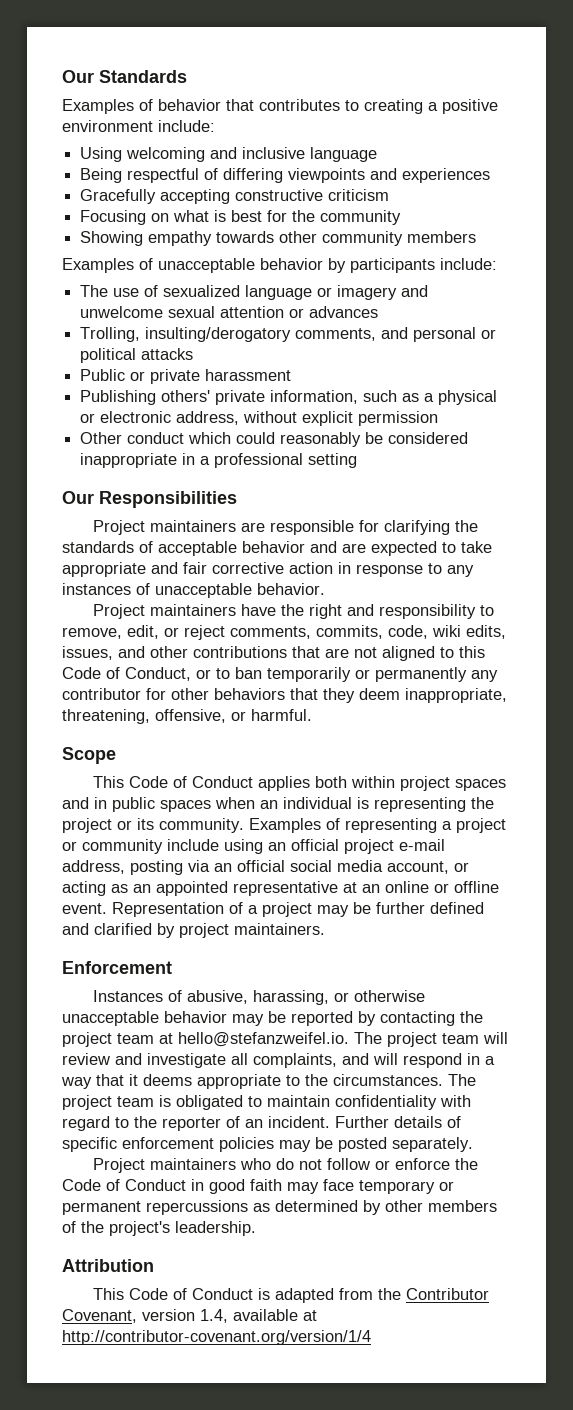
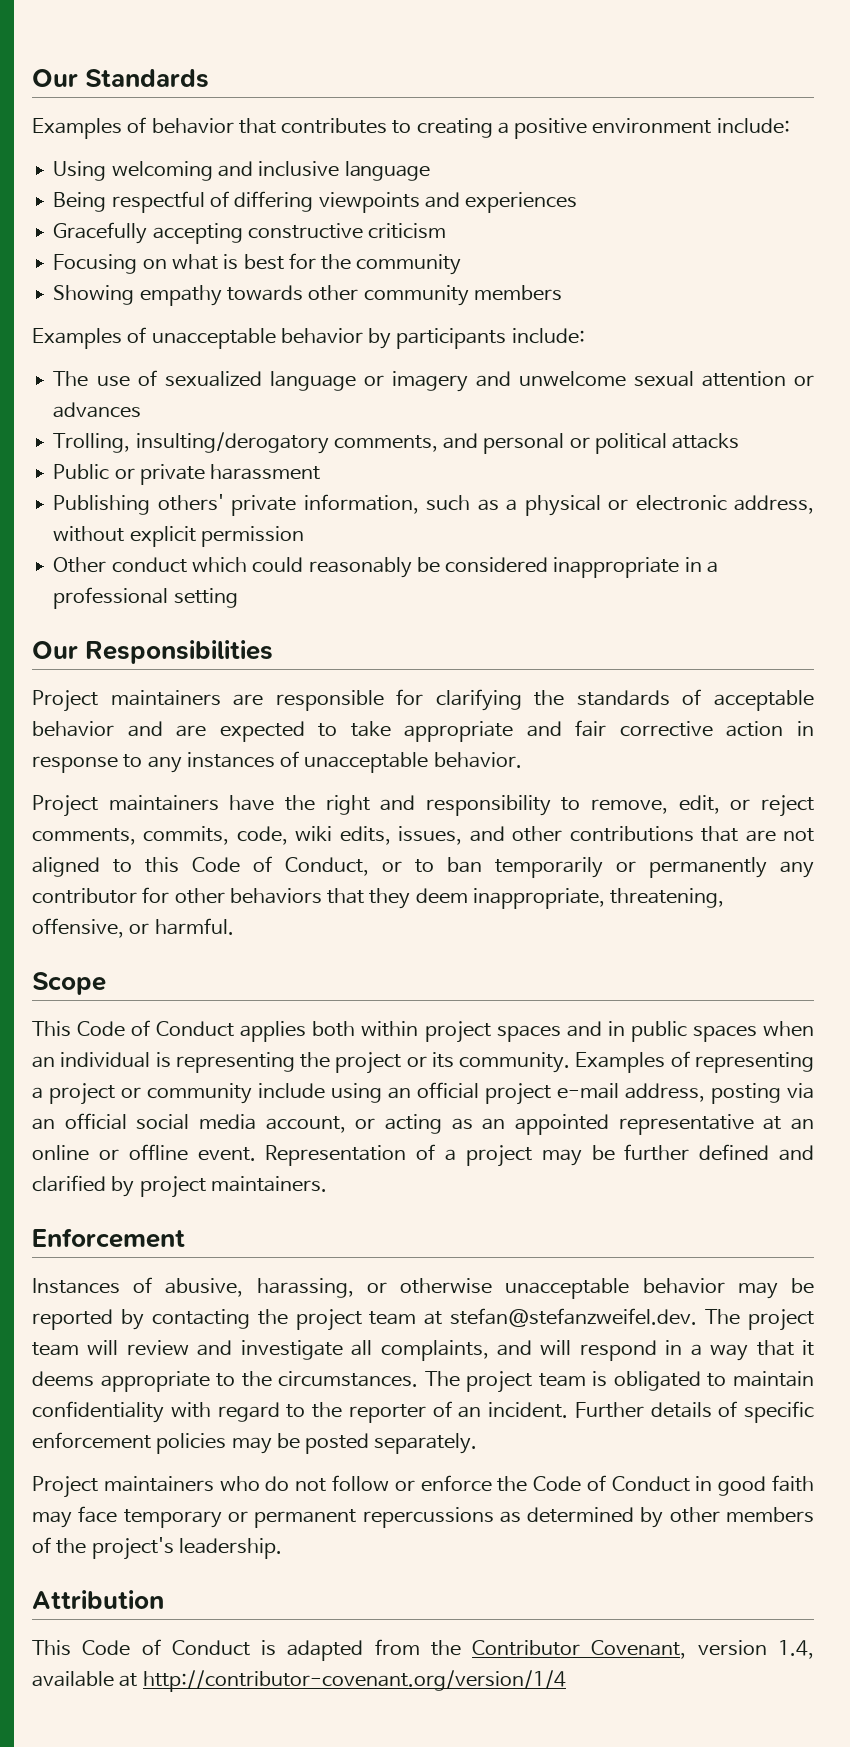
- Instances of abusive, harassing, or otherwise unacceptable behavior may be reported by contacting the project team at hello@stefanzweifel.io. The project team will review and investigate all complaints, and will respond in a way that it deems appropriate to the circumstances.
+ Instances of abusive, harassing, or otherwise unacceptable behavior may be reported by contacting the project team at stefan@stefanzweifel.dev. The project team will review and investigate all complaints, and will respond in a way that it deems appropriate to the circumstances.

